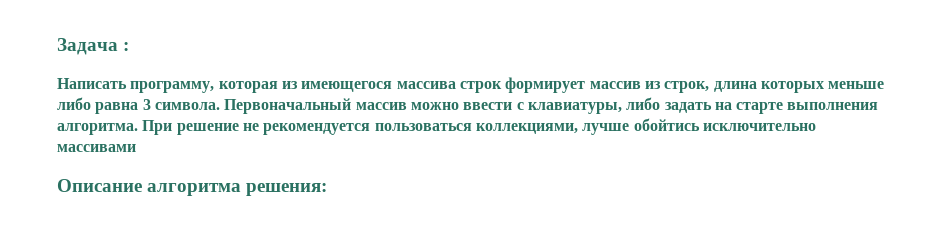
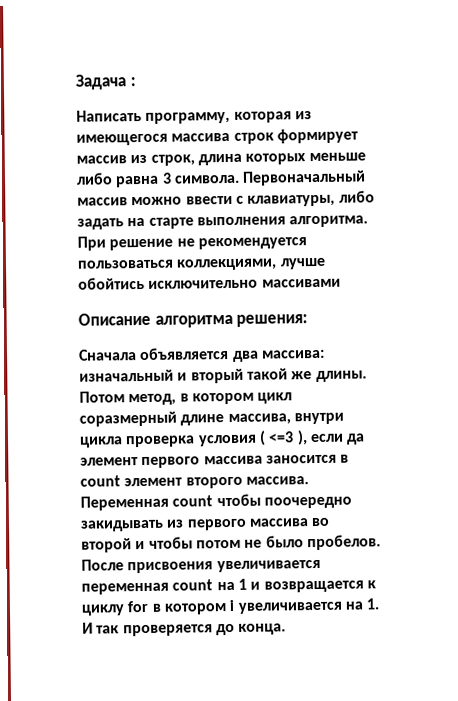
+ Сначала объявляется два массива: изначальный и вторый такой же длины. Потом метод, в котором цикл соразмерный длине массива, внутри цикла проверка условия ( <=3 ), если да элемент первого массива заносится в count элемент второго массива. Переменная count чтобы поочередно закидывать из первого массива во второй и чтобы потом не было пробелов. После присвоения увеличивается переменная count на 1 и возвращается к циклу for в котором i увеличивается на 1. И так проверяется до конца.

